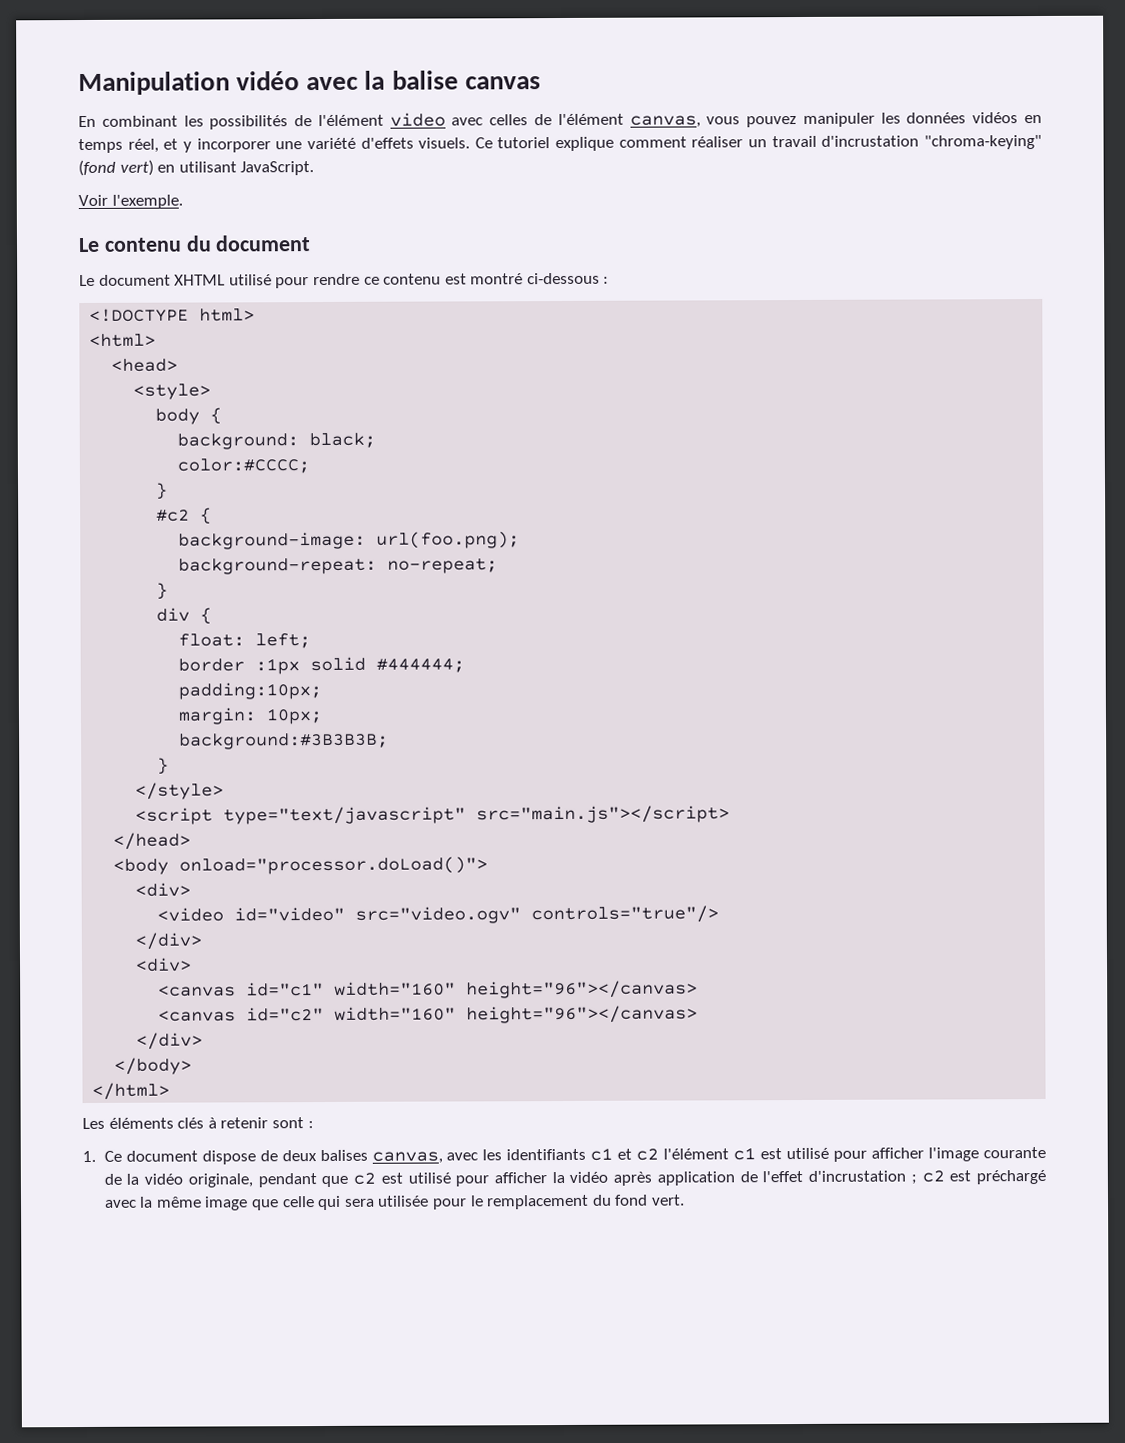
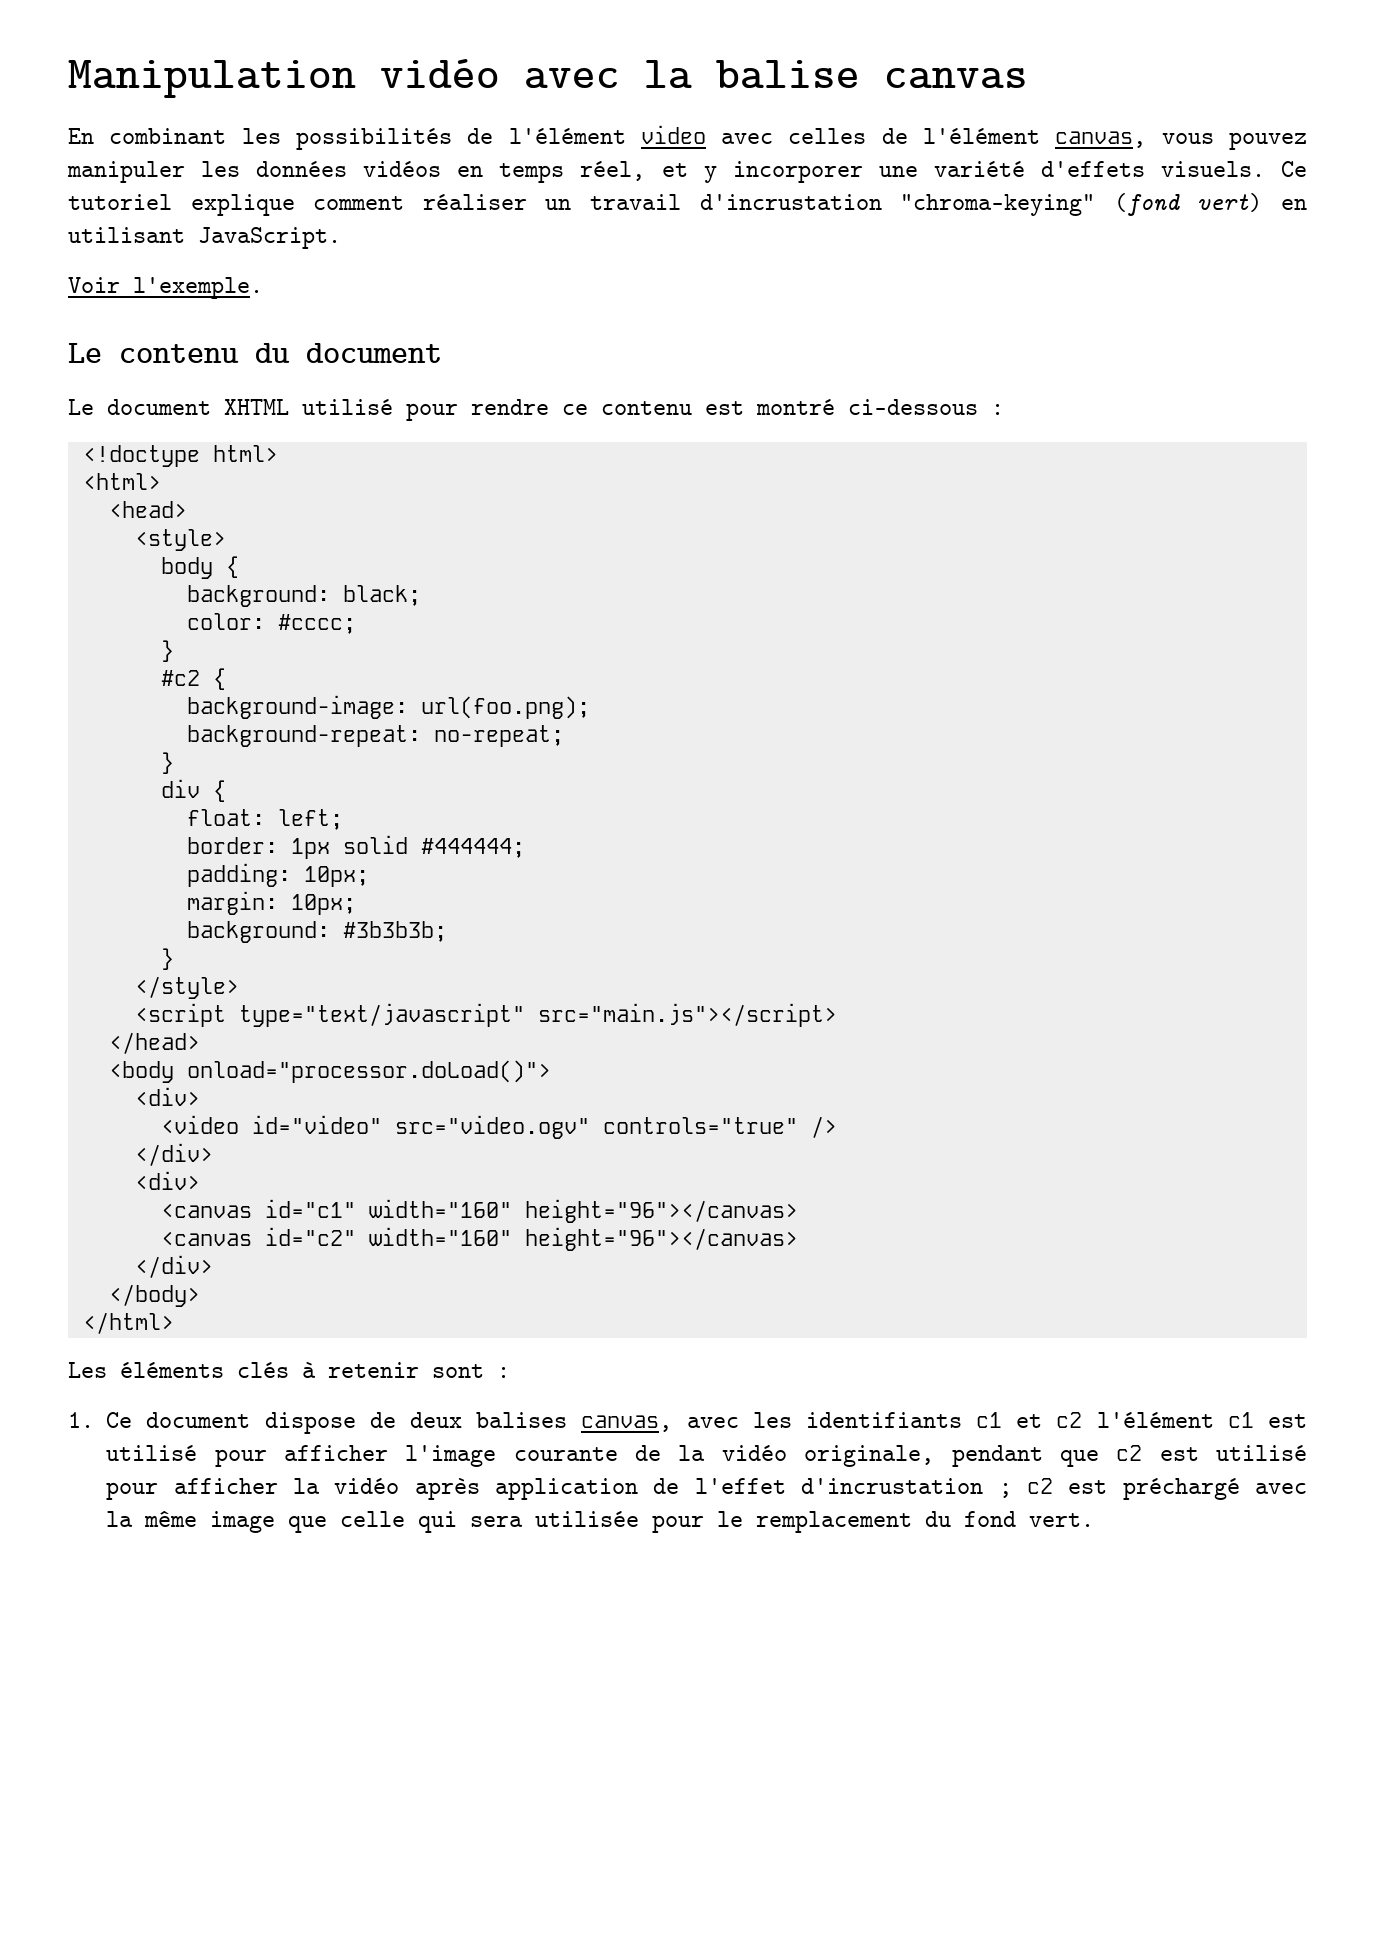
- <!DOCTYPE html>
+ <!doctype html>
- color:#CCCC;
+ color: #cccc;
- border :1px solid #444444;
+ border: 1px solid #444444;
- padding:10px;
+ padding: 10px;
- background:#3B3B3B;
+ background: #3b3b3b;
- <video id="video" src="video.ogv" controls="true"/>
+ <video id="video" src="video.ogv" controls="true" />

